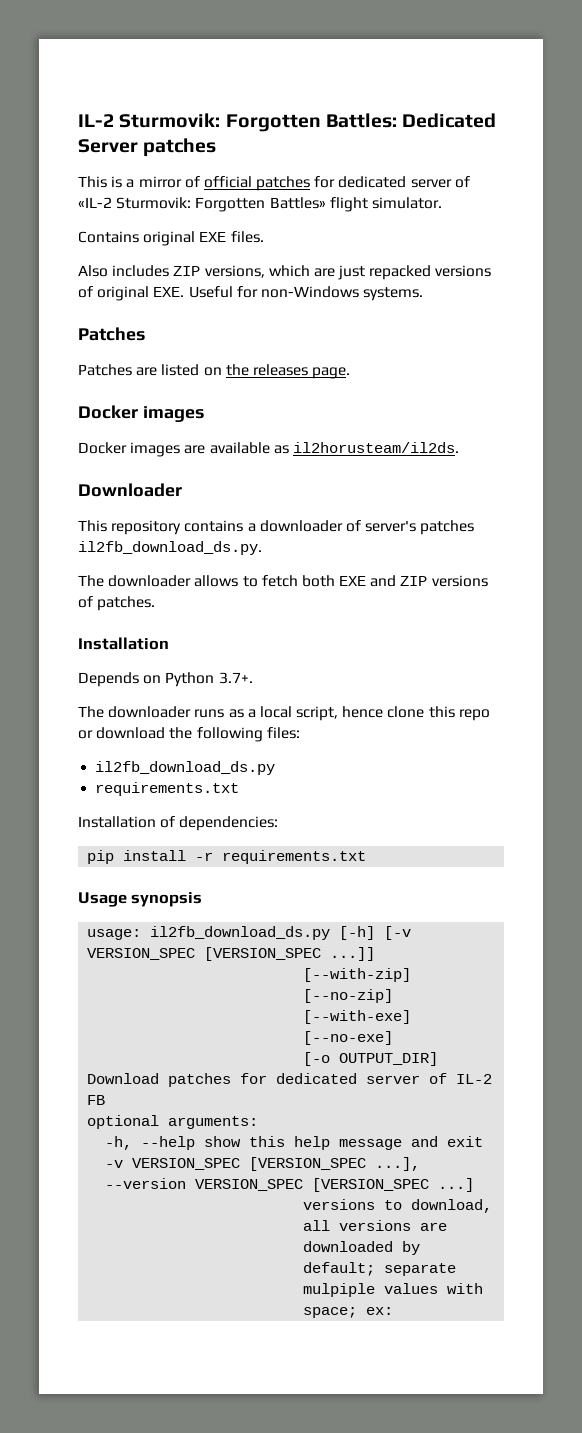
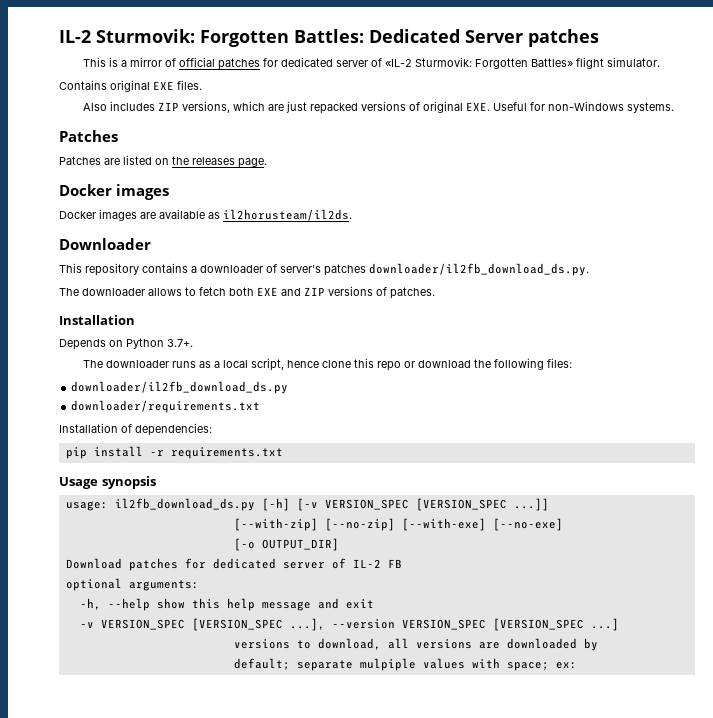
- This repository contains a downloader of server's patches il2fb_download_ds.py.
+ This repository contains a downloader of server's patches downloader/il2fb_download_ds.py.
  The downloader runs as a local script, hence clone this repo or download the following files:
- il2fb_download_ds.py
- requirements.txt
+ downloader/il2fb_download_ds.py
+ downloader/requirements.txt

